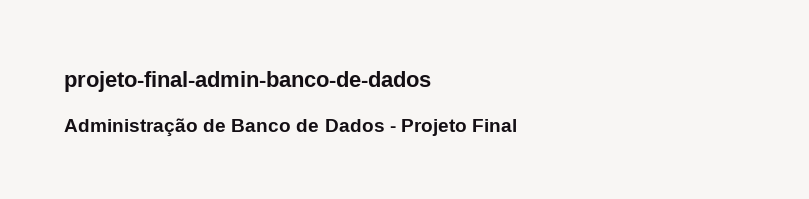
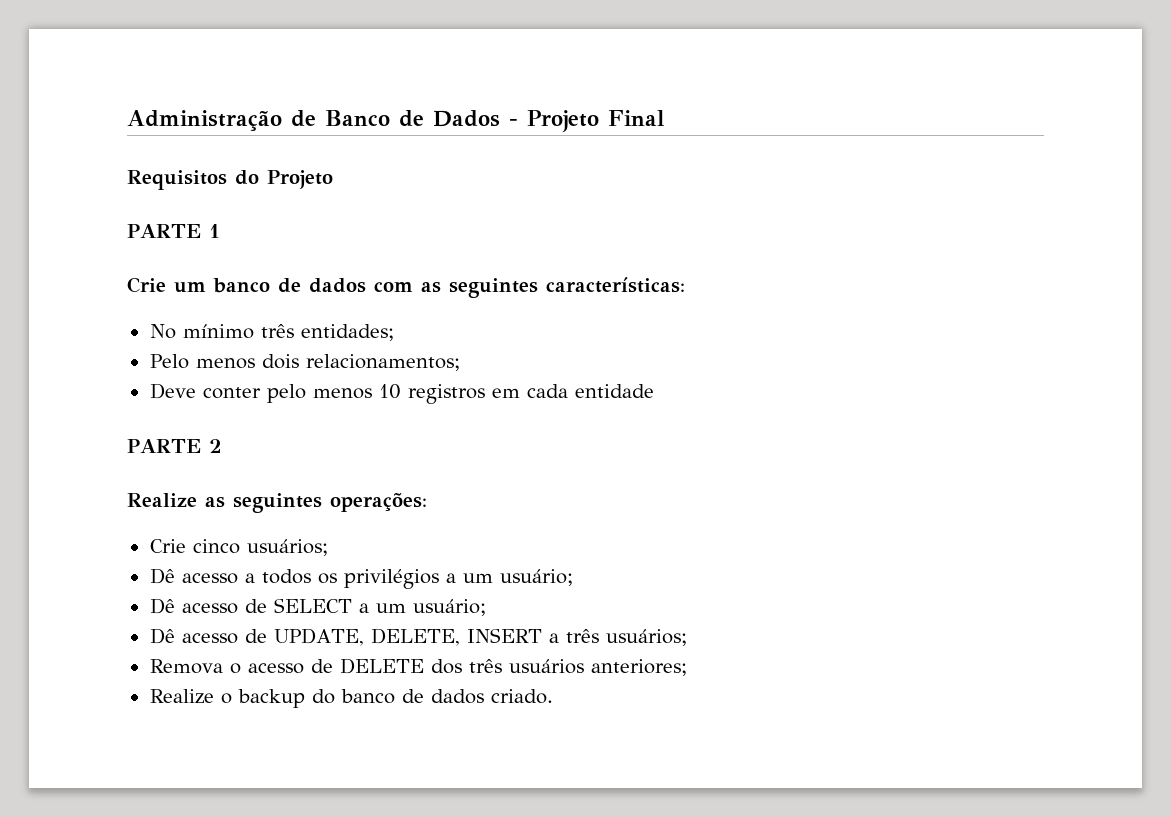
- projeto-final-admin-banco-de-dados
+ Requisitos do Projeto
+ PARTE 1
+ Crie um banco de dados com as seguintes características:
+ No mínimo três entidades;
+ Pelo menos dois relacionamentos;
+ Deve conter pelo menos 10 registros em cada entidade
+ PARTE 2
+ Realize as seguintes operações:
+ Crie cinco usuários;
+ Dê acesso a todos os privilégios a um usuário;
+ Dê acesso de SELECT a um usuário;
+ Dê acesso de UPDATE, DELETE, INSERT a três usuários;
+ Remova o acesso de DELETE dos três usuários anteriores;
+ Realize o backup do banco de dados criado.

